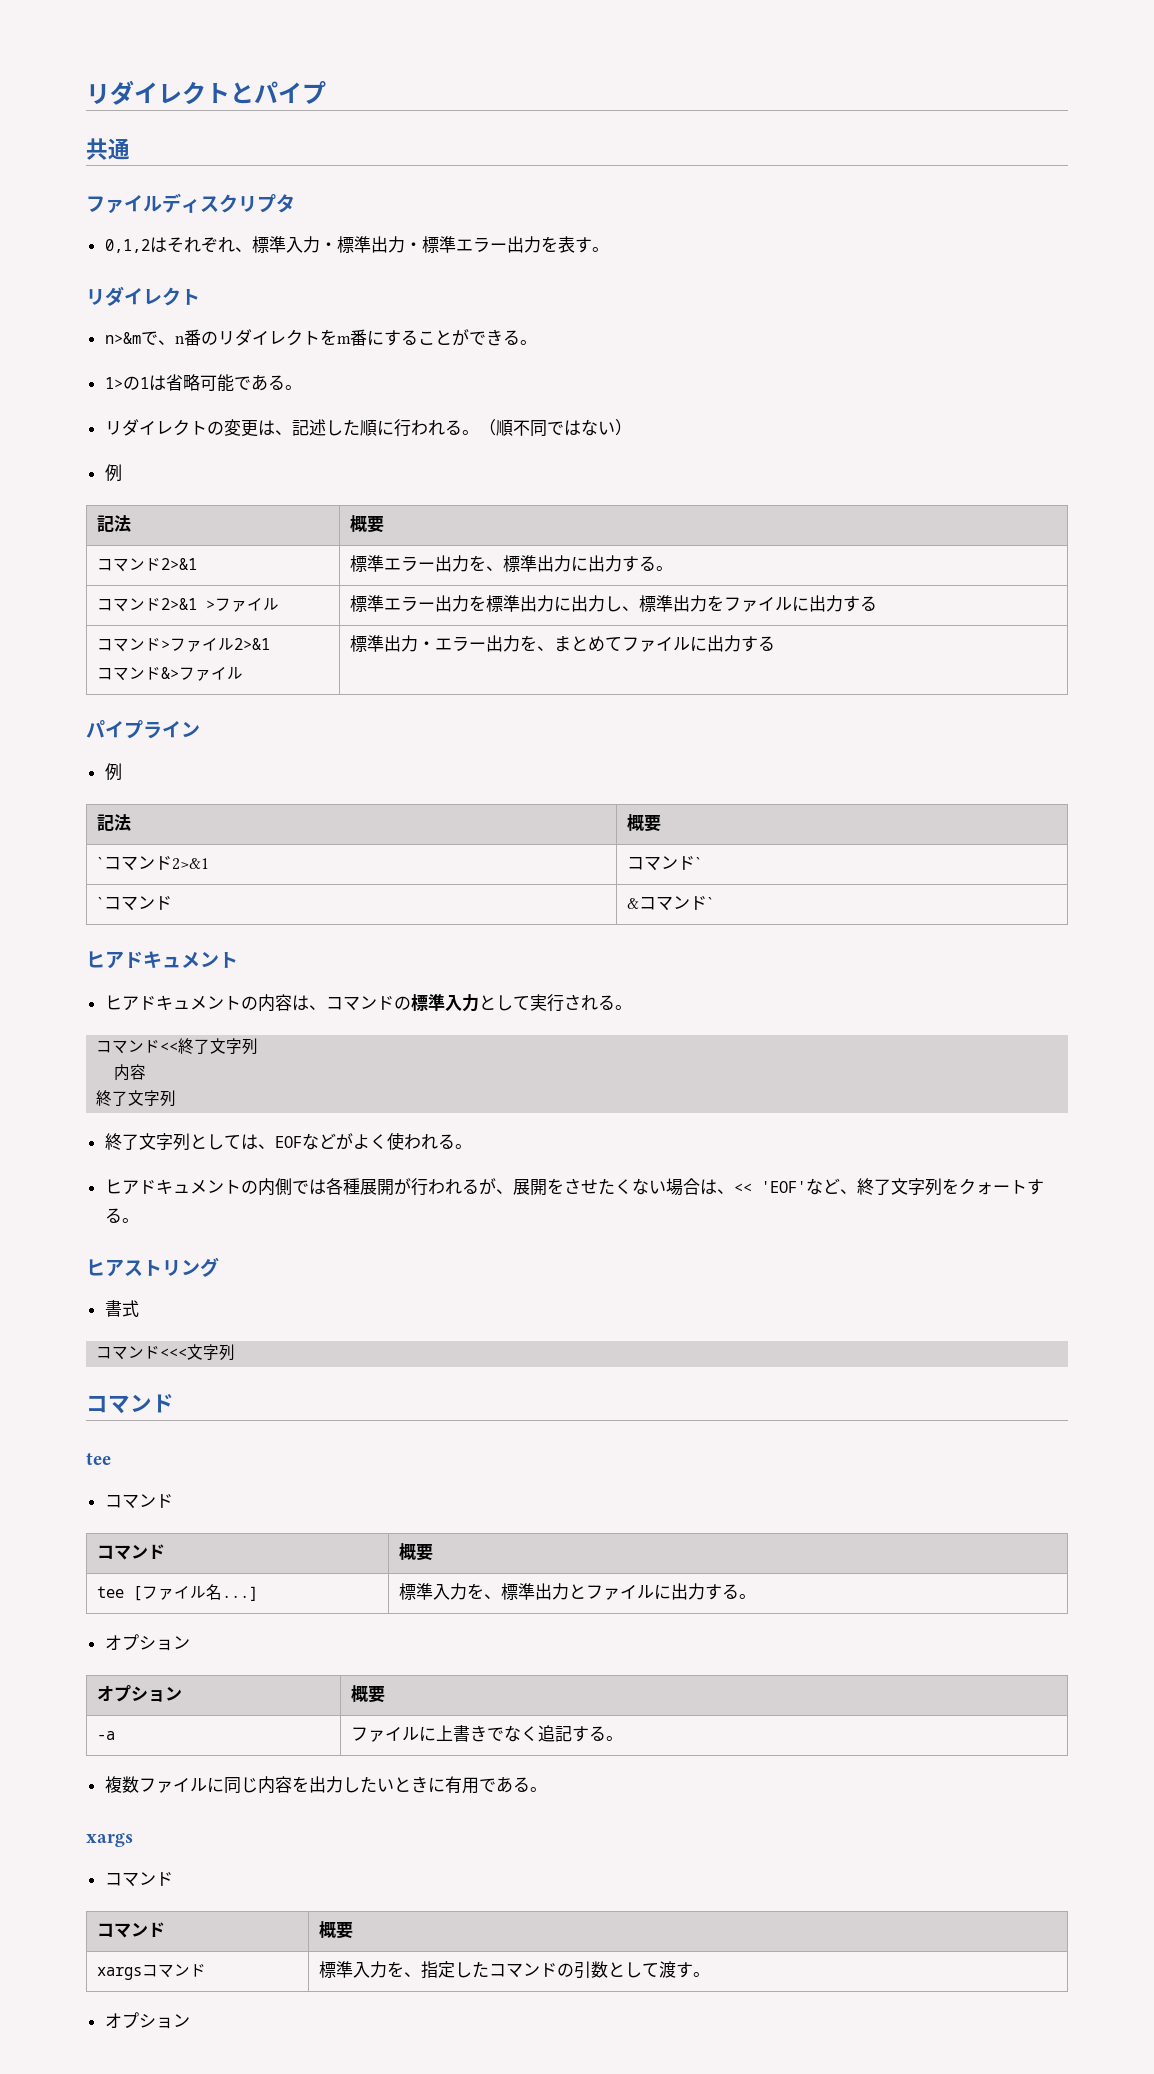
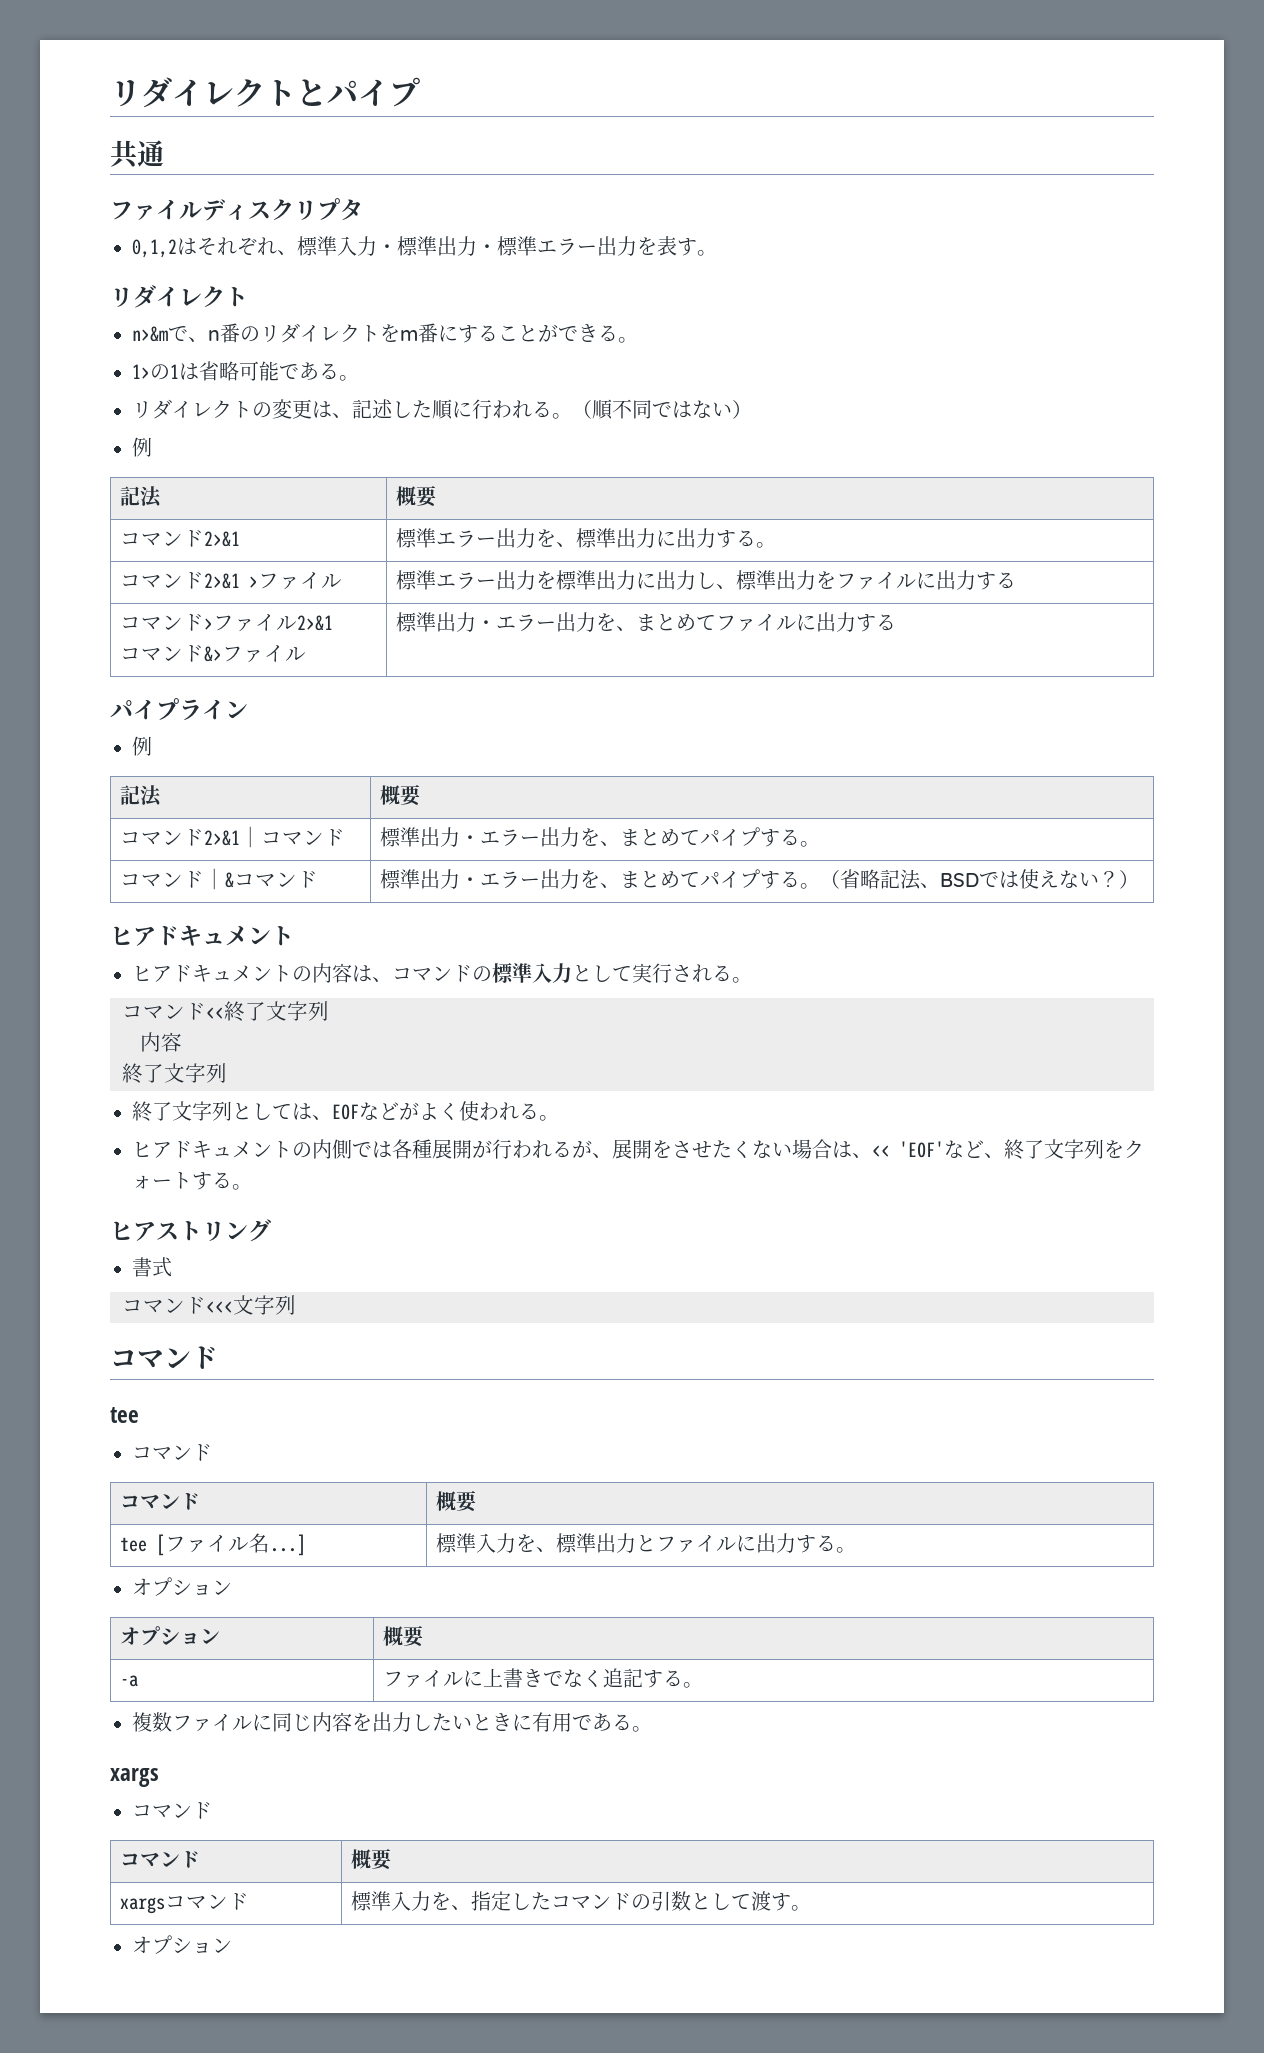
- `コマンド2>&1 | コマンド`
- `コマンド | &コマンド`
+ コマンド2>&1｜コマンド | 標準出力・エラー出力を、まとめてパイプする。
+ コマンド｜&コマンド | 標準出力・エラー出力を、まとめてパイプする。（省略記法、BSDでは使えない？）

